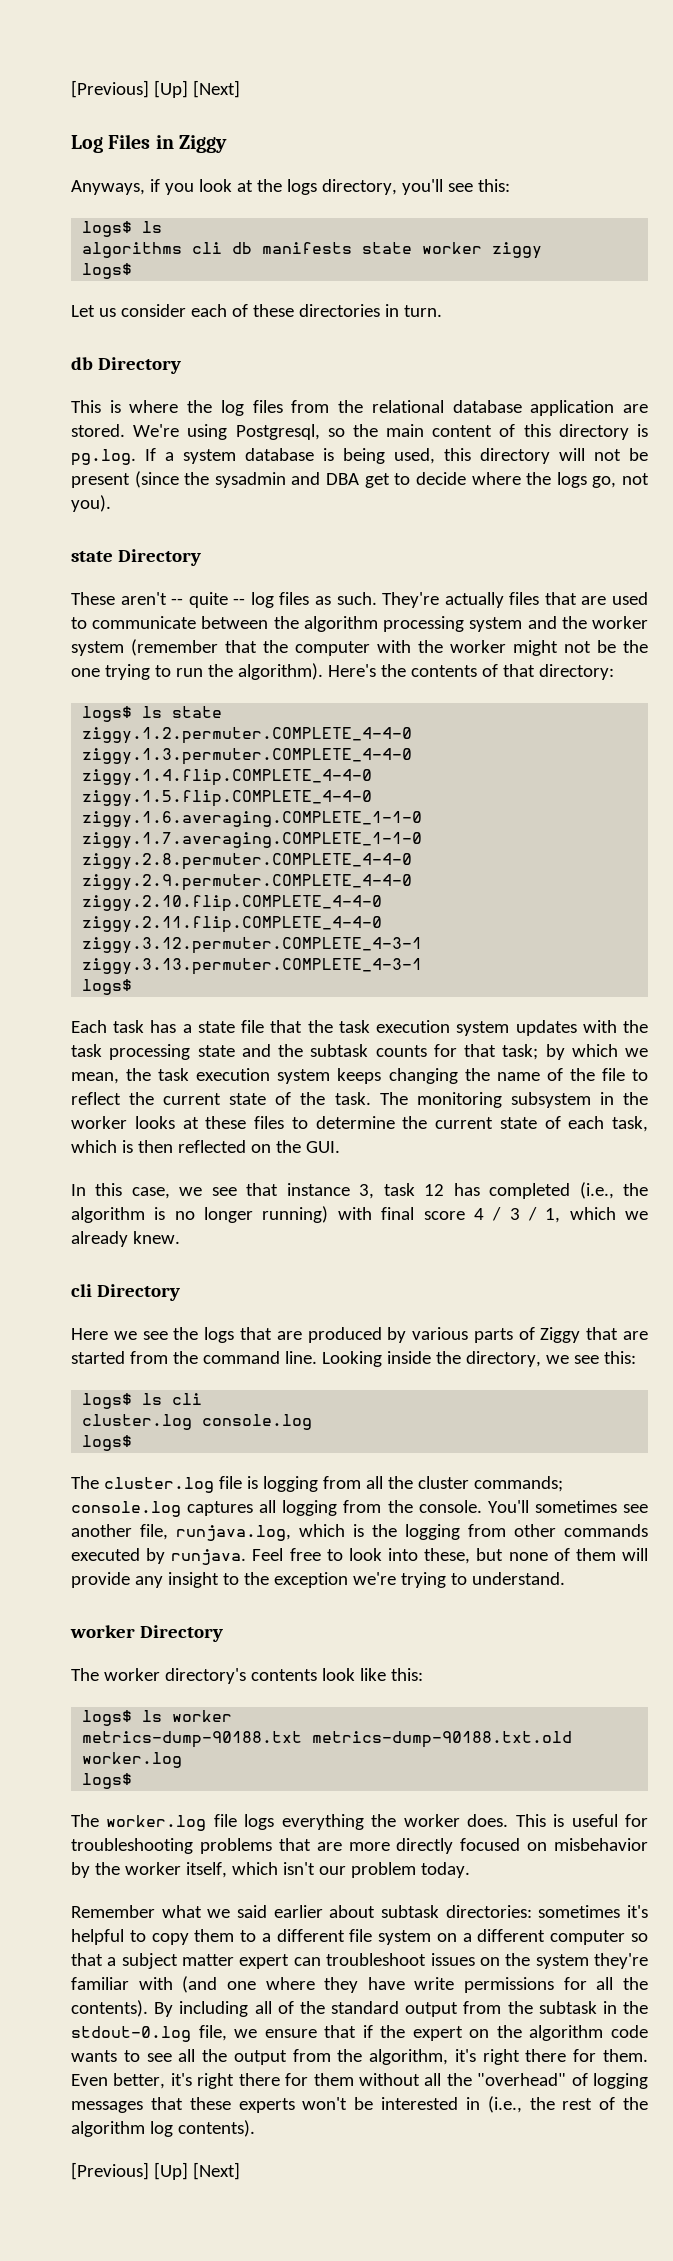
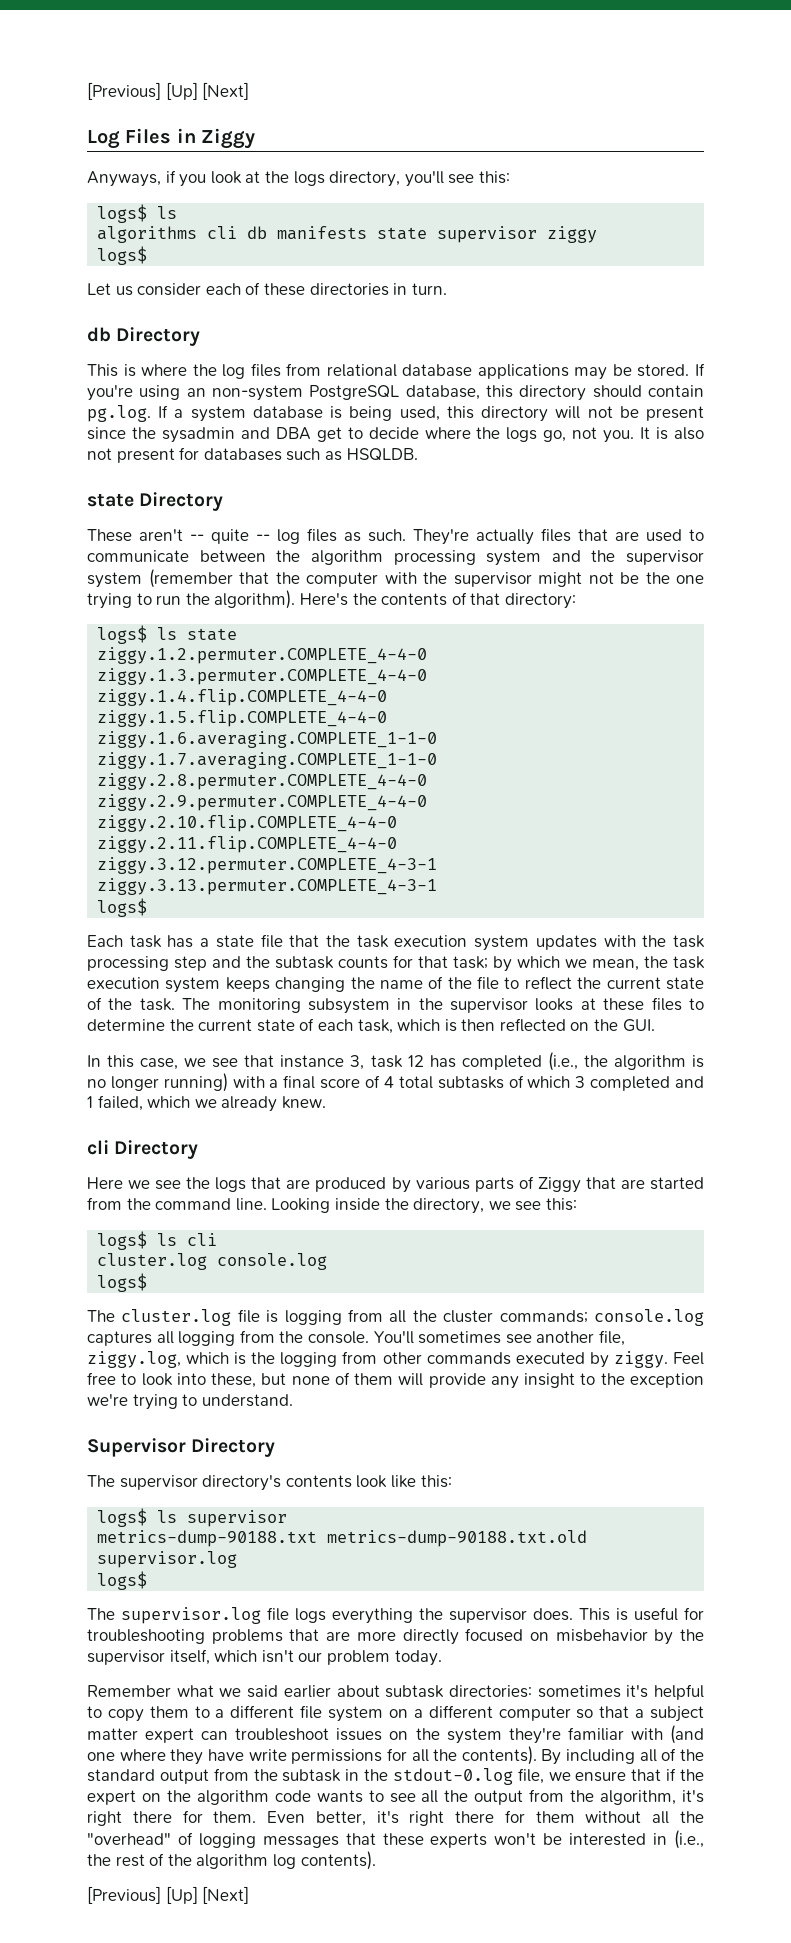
- algorithms cli db manifests state worker ziggy
+ algorithms cli db manifests state supervisor ziggy
- This is where the log files from the relational database application are stored. We're using Postgresql, so the main content of this directory is pg.log. If a system database is being used, this directory will not be present (since the sysadmin and DBA get to decide where the logs go, not you).
+ This is where the log files from relational database applications may be stored. If you're using an non-system PostgreSQL database, this directory should contain pg.log. If a system database is being used, this directory will not be present since the sysadmin and DBA get to decide where the logs go, not you. It is also not present for databases such as HSQLDB.
- They're actually files that are used to communicate between the algorithm processing system and the worker system (remember that the computer with the worker might not be the one trying to run the algorithm).
+ They're actually files that are used to communicate between the algorithm processing system and the supervisor system (remember that the computer with the supervisor might not be the one trying to run the algorithm).
- Each task has a state file that the task execution system updates with the task processing state and the subtask counts for that task; by which we mean, the task execution system keeps changing the name of the file to reflect the current state of the task.
+ Each task has a state file that the task execution system updates with the task processing step and the subtask counts for that task; by which we mean, the task execution system keeps changing the name of the file to reflect the current state of the task.
- The monitoring subsystem in the worker looks at these files to determine the current state of each task, which is then reflected on the GUI.
+ The monitoring subsystem in the supervisor looks at these files to determine the current state of each task, which is then reflected on the GUI.
- In this case, we see that instance 3, task 12 has completed (i.e., the algorithm is no longer running) with final score 4 / 3 / 1, which we already knew.
+ In this case, we see that instance 3, task 12 has completed (i.e., the algorithm is no longer running) with a final score of 4 total subtasks of which 3 completed and 1 failed, which we already knew.
- You'll sometimes see another file, runjava.log, which is the logging from other commands executed by runjava.
+ You'll sometimes see another file, ziggy.log, which is the logging from other commands executed by ziggy.
- worker Directory
+ Supervisor Directory
- The worker directory's contents look like this:
+ The supervisor directory's contents look like this:
- logs$ ls worker
+ logs$ ls supervisor
- metrics-dump-90188.txt metrics-dump-90188.txt.old worker.log
+ metrics-dump-90188.txt metrics-dump-90188.txt.old supervisor.log
  logs$
- The worker.log file logs everything the worker does.
+ The supervisor.log file logs everything the supervisor does.
- This is useful for troubleshooting problems that are more directly focused on misbehavior by the worker itself, which isn't our problem today.
+ This is useful for troubleshooting problems that are more directly focused on misbehavior by the supervisor itself, which isn't our problem today.

